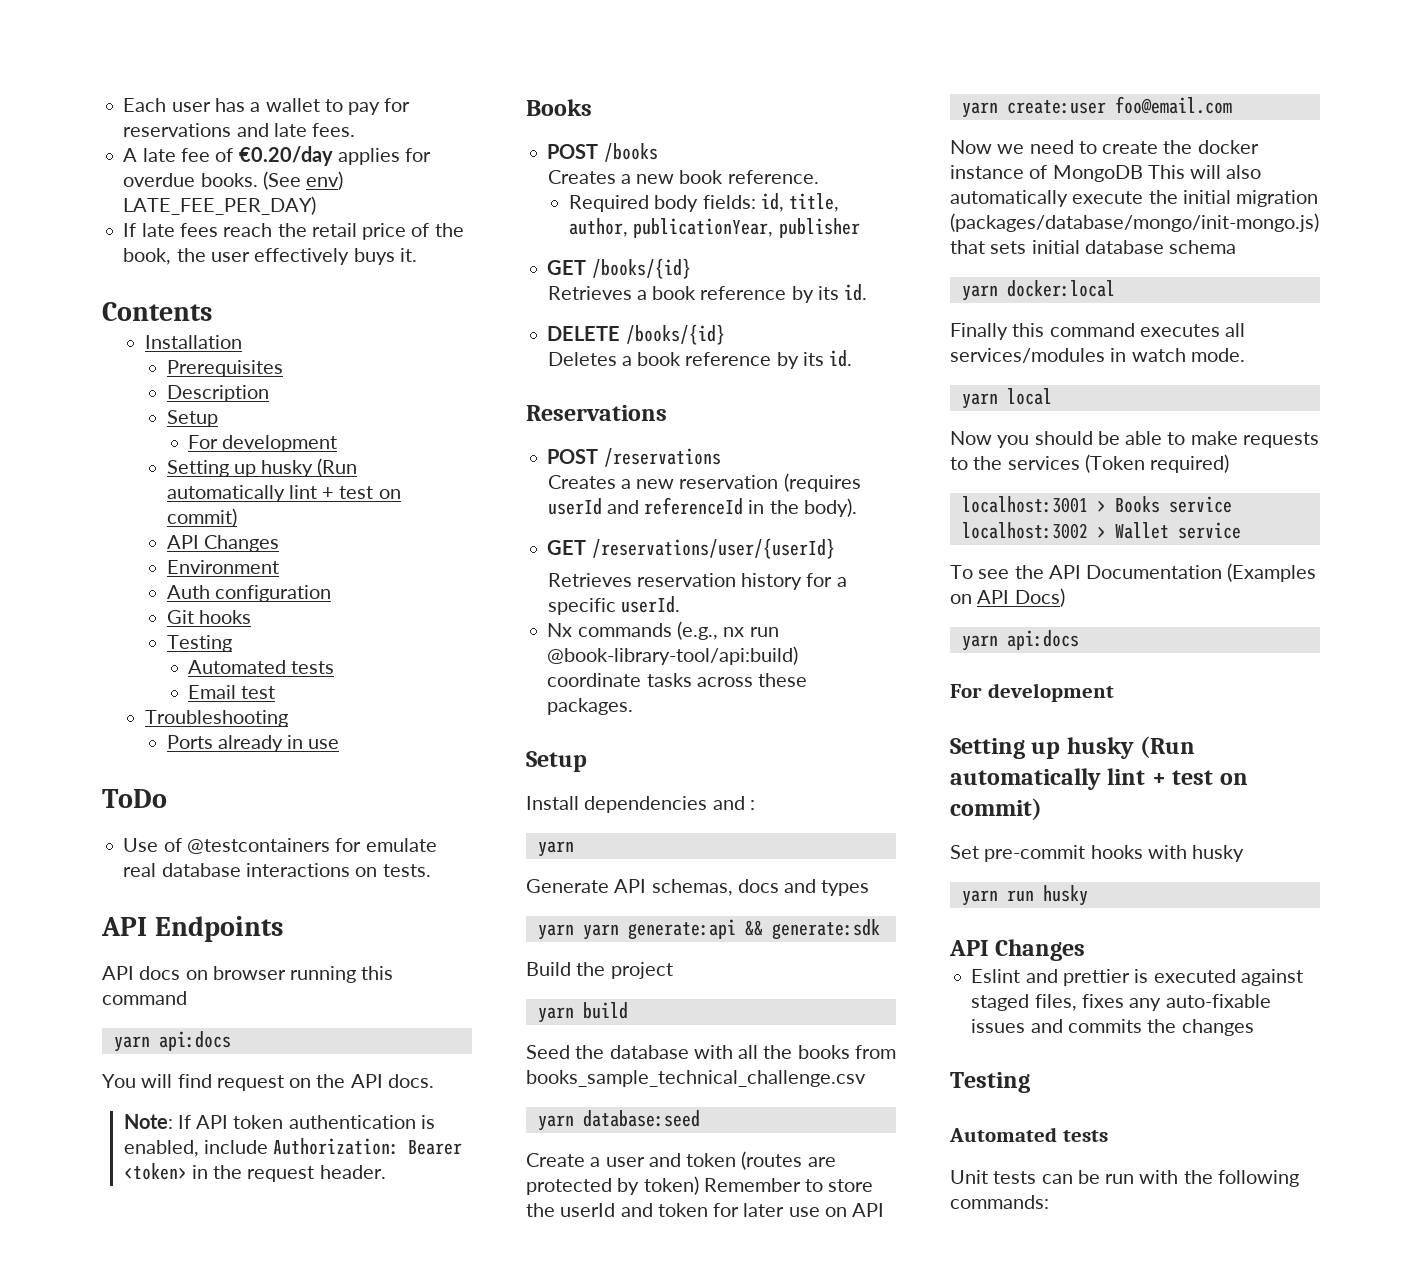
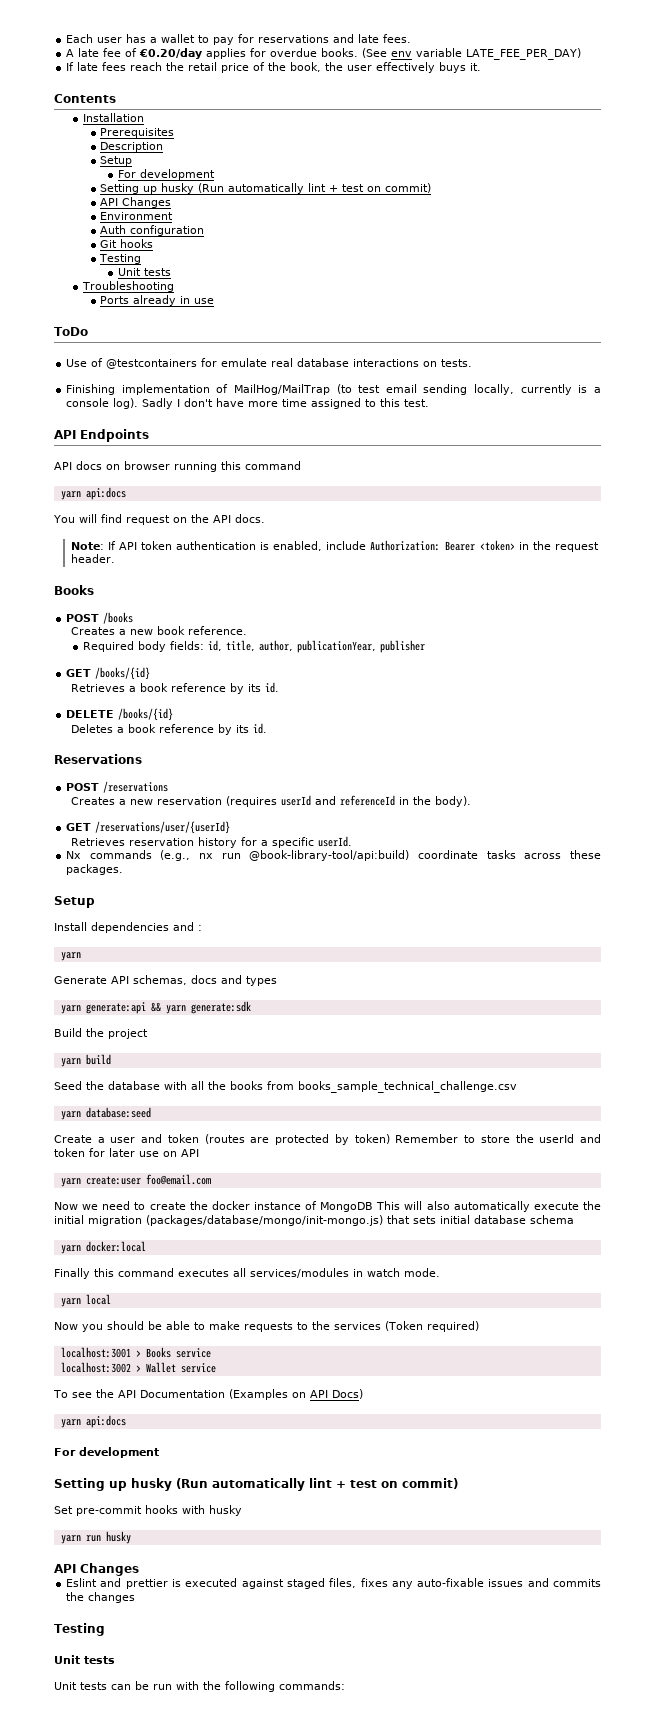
- (See env) LATE_FEE_PER_DAY)
+ (See env variable LATE_FEE_PER_DAY)
  Git hooks
  Testing
- Automated tests
- Email test
+ Unit tests
+ Finishing implementation of MailHog/MailTrap (to test email sending locally, currently is a console log). Sadly I don't have more time assigned to this test.
- yarn yarn generate:api && generate:sdk
+ yarn generate:api && yarn generate:sdk
  Eslint and prettier is executed against staged files, fixes any auto-fixable issues and commits the changes
  Testing
- Automated tests
+ Unit tests

